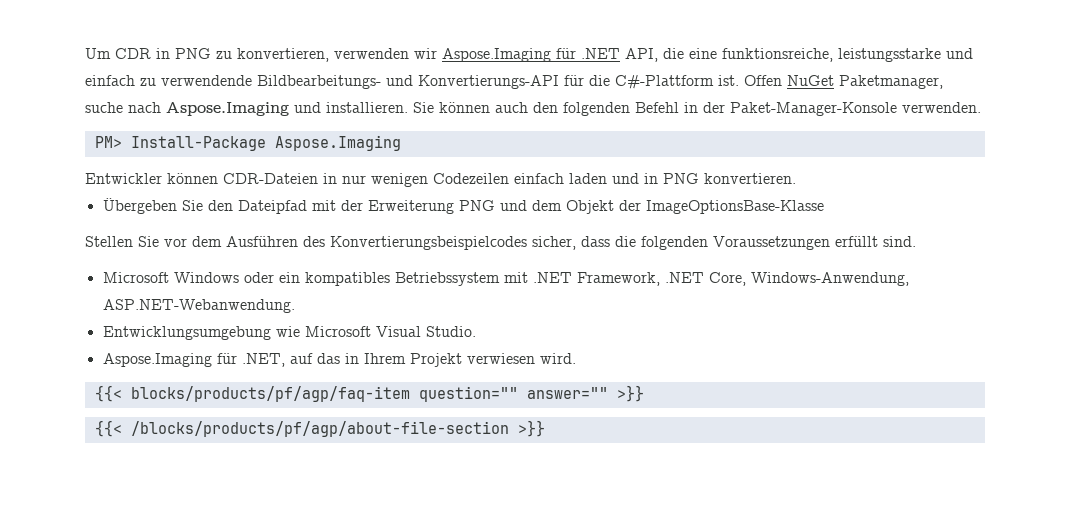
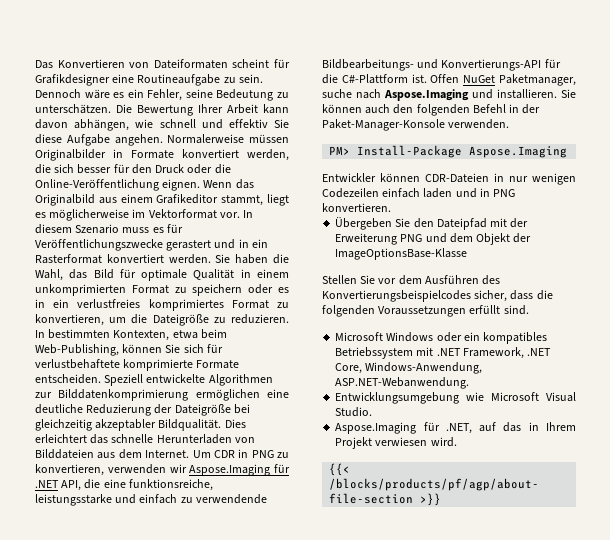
+ Das Konvertieren von Dateiformaten scheint für Grafikdesigner eine Routineaufgabe zu sein. Dennoch wäre es ein Fehler, seine Bedeutung zu unterschätzen. Die Bewertung Ihrer Arbeit kann davon abhängen, wie schnell und effektiv Sie diese Aufgabe angehen. Normalerweise müssen Originalbilder in Formate konvertiert werden, die sich besser für den Druck oder die Online-Veröffentlichung eignen. Wenn das Originalbild aus einem Grafikeditor stammt, liegt es möglicherweise im Vektorformat vor. In diesem Szenario muss es für Veröffentlichungszwecke gerastert und in ein Rasterformat konvertiert werden. Sie haben die Wahl, das Bild für optimale Qualität in einem unkomprimierten Format zu speichern oder es in ein verlustfreies komprimiertes Format zu konvertieren, um die Dateigröße zu reduzieren. In bestimmten Kontexten, etwa beim Web-Publishing, können Sie sich für verlustbehaftete komprimierte Formate entscheiden. Speziell entwickelte Algorithmen zur Bilddatenkomprimierung ermöglichen eine deutliche Reduzierung der Dateigröße bei gleichzeitig akzeptabler Bildqualität. Dies erleichtert das schnelle Herunterladen von Bilddateien aus dem Internet.
- {{< blocks/products/pf/agp/faq-item question="" answer="" >}}

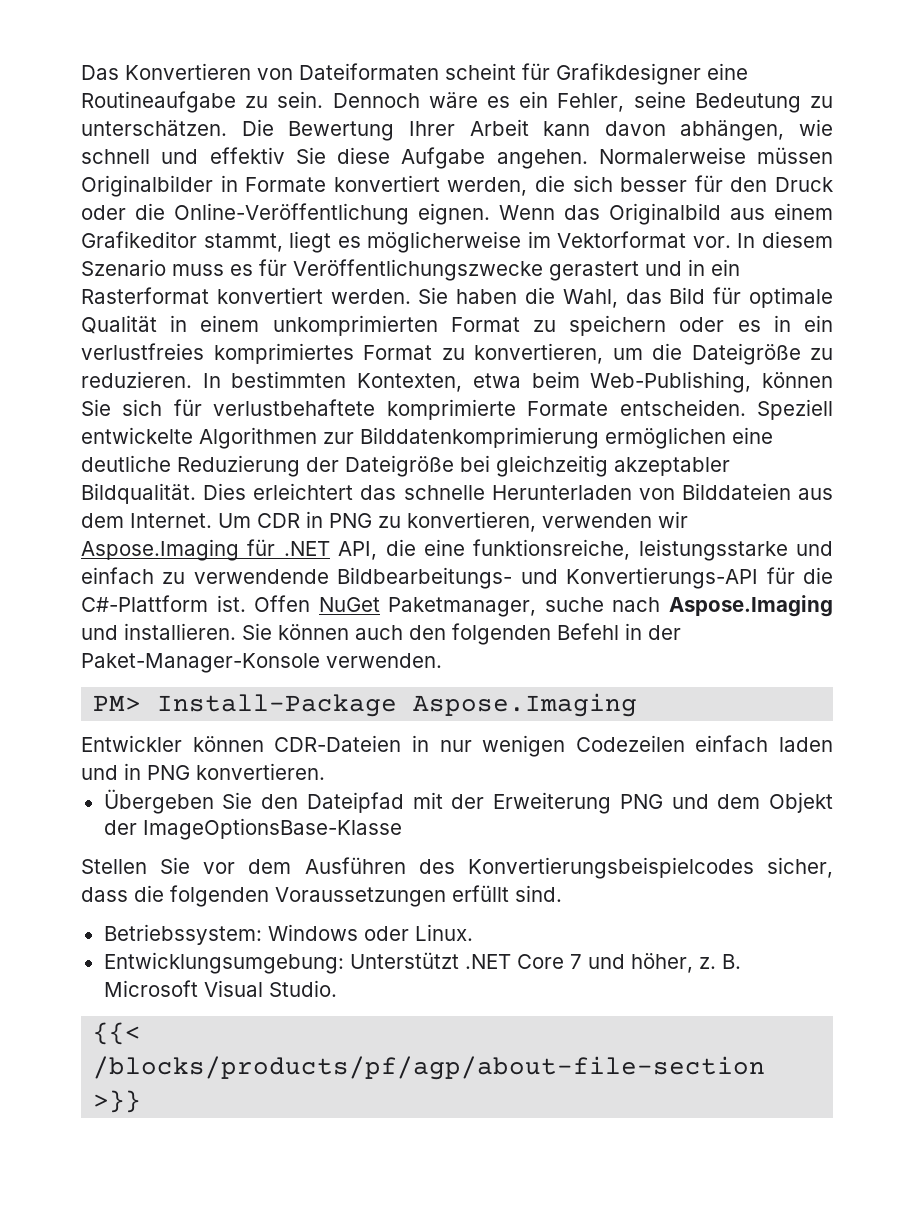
- Microsoft Windows oder ein kompatibles Betriebssystem mit .NET Framework, .NET Core, Windows-Anwendung, ASP.NET-Webanwendung.
- Entwicklungsumgebung wie Microsoft Visual Studio.
- Aspose.Imaging für .NET, auf das in Ihrem Projekt verwiesen wird.
+ Betriebssystem: Windows oder Linux.
+ Entwicklungsumgebung: Unterstützt .NET Core 7 und höher, z. B. Microsoft Visual Studio.

